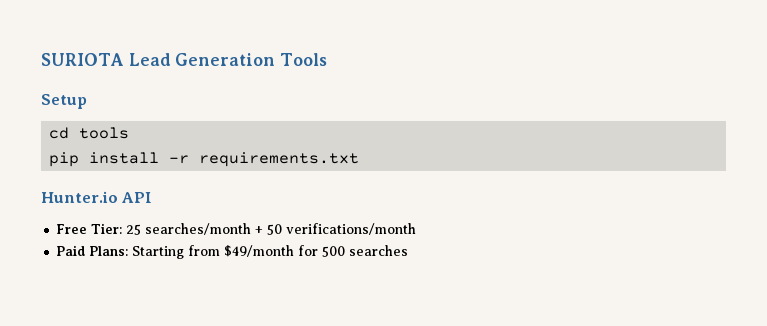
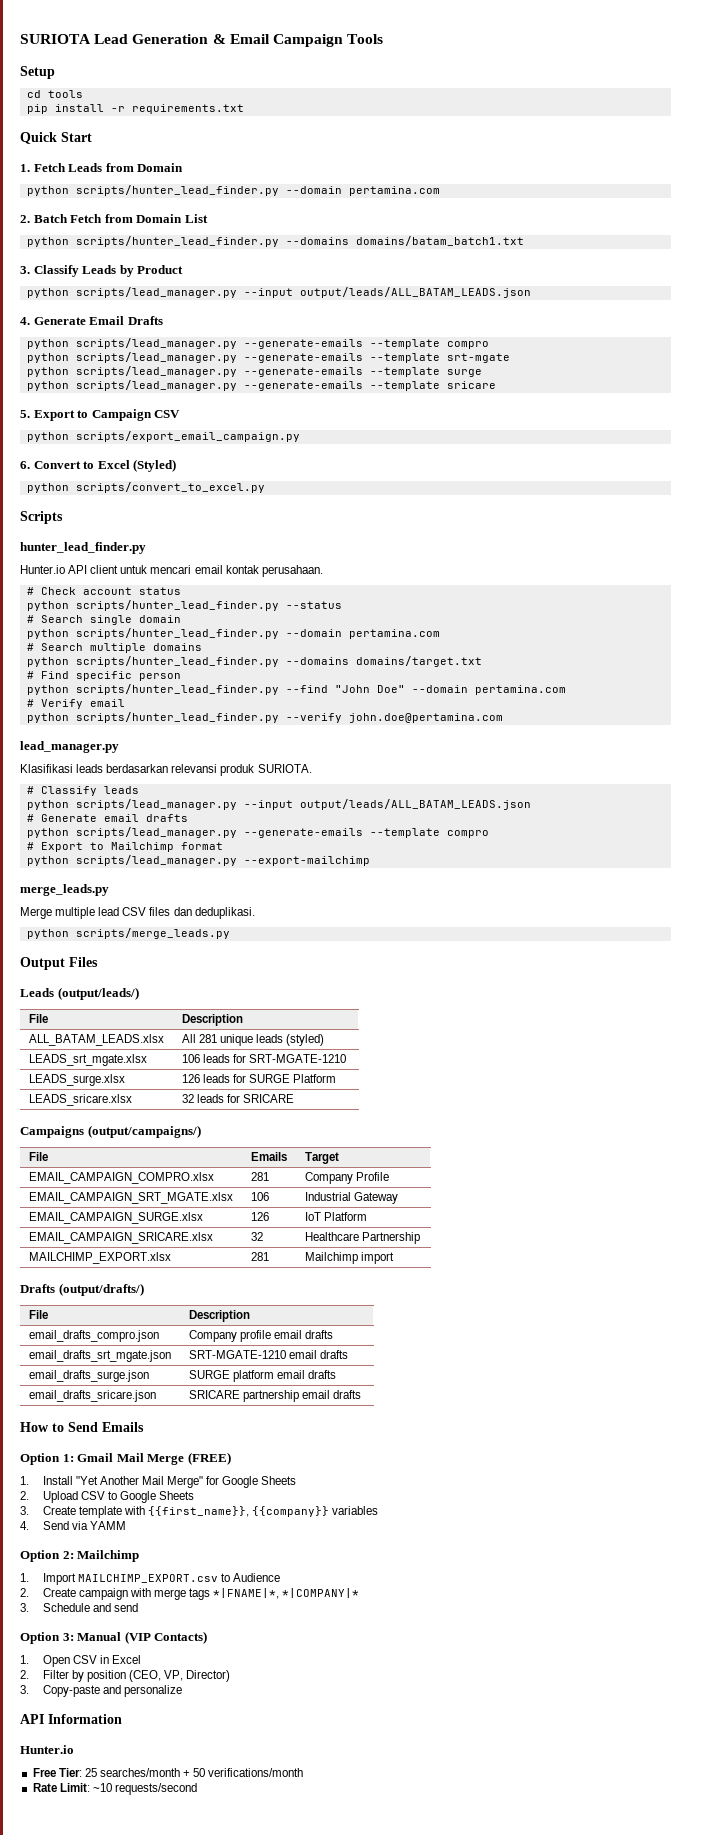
- SURIOTA Lead Generation Tools
+ SURIOTA Lead Generation & Email Campaign Tools
- Hunter.io API
+ Quick Start
+ 1. Fetch Leads from Domain
+ python scripts/hunter_lead_finder.py --domain pertamina.com
+ 2. Batch Fetch from Domain List
+ python scripts/hunter_lead_finder.py --domains domains/batam_batch1.txt
+ 3. Classify Leads by Product
+ python scripts/lead_manager.py --input output/leads/ALL_BATAM_LEADS.json
+ 4. Generate Email Drafts
+ python scripts/lead_manager.py --generate-emails --template compro
+ python scripts/lead_manager.py --generate-emails --template srt-mgate
+ python scripts/lead_manager.py --generate-emails --template surge
+ python scripts/lead_manager.py --generate-emails --template sricare
+ 5. Export to Campaign CSV
+ python scripts/export_email_campaign.py
+ 6. Convert to Excel (Styled)
+ python scripts/convert_to_excel.py
+ Scripts
+ hunter_lead_finder.py
+ Hunter.io API client untuk mencari email kontak perusahaan.
+ # Check account status
+ python scripts/hunter_lead_finder.py --status
+ # Search single domain
+ python scripts/hunter_lead_finder.py --domain pertamina.com
+ # Search multiple domains
+ python scripts/hunter_lead_finder.py --domains domains/target.txt
+ # Find specific person
+ python scripts/hunter_lead_finder.py --find "John Doe" --domain pertamina.com
+ # Verify email
+ python scripts/hunter_lead_finder.py --verify john.doe@pertamina.com
+ lead_manager.py
+ Klasifikasi leads berdasarkan relevansi produk SURIOTA.
+ # Classify leads
+ python scripts/lead_manager.py --input output/leads/ALL_BATAM_LEADS.json
+ # Generate email drafts
+ python scripts/lead_manager.py --generate-emails --template compro
+ # Export to Mailchimp format
+ python scripts/lead_manager.py --export-mailchimp
+ merge_leads.py
+ Merge multiple lead CSV files dan deduplikasi.
+ python scripts/merge_leads.py
+ Output Files
+ Leads (output/leads/)
+ File | Description
+ ALL_BATAM_LEADS.xlsx | All 281 unique leads (styled)
+ LEADS_srt_mgate.xlsx | 106 leads for SRT-MGATE-1210
+ LEADS_surge.xlsx | 126 leads for SURGE Platform
+ LEADS_sricare.xlsx | 32 leads for SRICARE
+ Campaigns (output/campaigns/)
+ File | Emails | Target
+ EMAIL_CAMPAIGN_COMPRO.xlsx | 281 | Company Profile
+ EMAIL_CAMPAIGN_SRT_MGATE.xlsx | 106 | Industrial Gateway
+ EMAIL_CAMPAIGN_SURGE.xlsx | 126 | IoT Platform
+ EMAIL_CAMPAIGN_SRICARE.xlsx | 32 | Healthcare Partnership
+ MAILCHIMP_EXPORT.xlsx | 281 | Mailchimp import
+ Drafts (output/drafts/)
+ File | Description
+ email_drafts_compro.json | Company profile email drafts
+ email_drafts_srt_mgate.json | SRT-MGATE-1210 email drafts
+ email_drafts_surge.json | SURGE platform email drafts
+ email_drafts_sricare.json | SRICARE partnership email drafts
+ How to Send Emails
+ Option 1: Gmail Mail Merge (FREE)
+ 1. Install "Yet Another Mail Merge" for Google Sheets
+ 2. Upload CSV to Google Sheets
+ 3. Create template with {{first_name}}, {{company}} variables
+ 4. Send via YAMM
+ Option 2: Mailchimp
+ 1. Import MAILCHIMP_EXPORT.csv to Audience
+ 2. Create campaign with merge tags *|FNAME|*, *|COMPANY|*
+ 3. Schedule and send
+ Option 3: Manual (VIP Contacts)
+ 1. Open CSV in Excel
+ 2. Filter by position (CEO, VP, Director)
+ 3. Copy-paste and personalize
+ API Information
+ Hunter.io
- Paid Plans: Starting from $49/month for 500 searches
+ Rate Limit: ~10 requests/second

